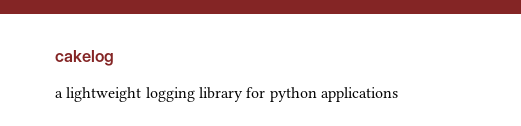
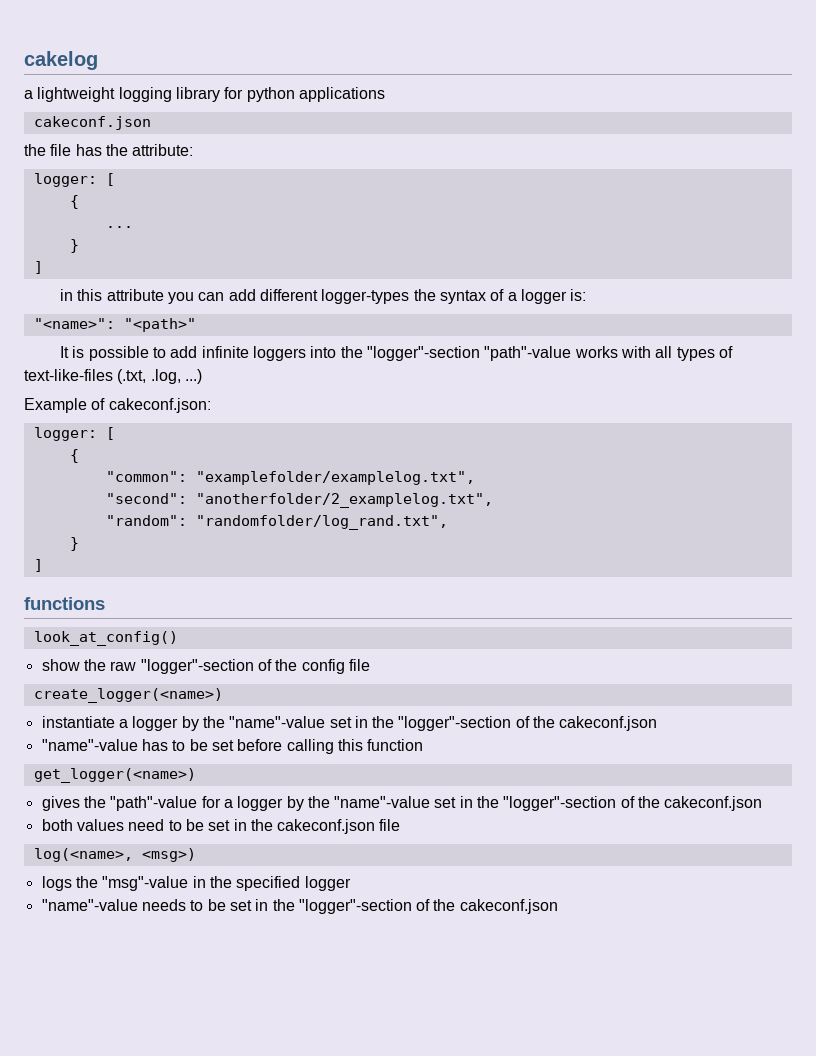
  a lightweight logging library for python applications
+ cakeconf.json
+ the file has the attribute:
+ logger: [
+ {
+ ...
+ }
+ ]
+ in this attribute you can add different logger-types the syntax of a logger is:
+ "<name>": "<path>"
+ It is possible to add infinite loggers into the "logger"-section "path"-value works with all types of text-like-files (.txt, .log, ...)
+ Example of cakeconf.json:
+ logger: [
+ {
+ "common": "examplefolder/examplelog.txt",
+ "second": "anotherfolder/2_examplelog.txt",
+ "random": "randomfolder/log_rand.txt",
+ }
+ ]
+ functions
+ look_at_config()
+ show the raw "logger"-section of the config file
+ create_logger(<name>)
+ instantiate a logger by the "name"-value set in the "logger"-section of the cakeconf.json
+ "name"-value has to be set before calling this function
+ get_logger(<name>)
+ gives the "path"-value for a logger by the "name"-value set in the "logger"-section of the cakeconf.json
+ both values need to be set in the cakeconf.json file
+ log(<name>, <msg>)
+ logs the "msg"-value in the specified logger
+ "name"-value needs to be set in the "logger"-section of the cakeconf.json

